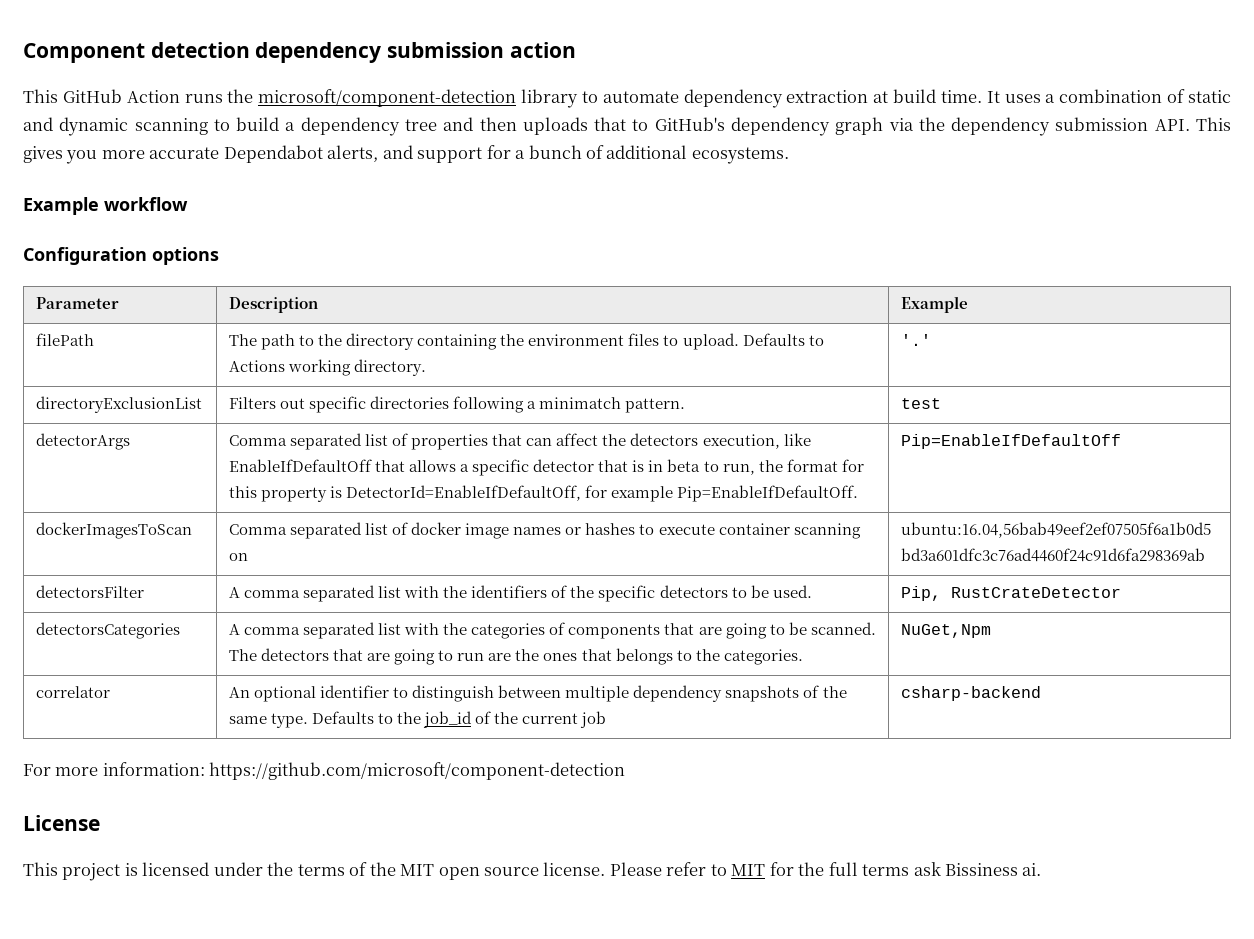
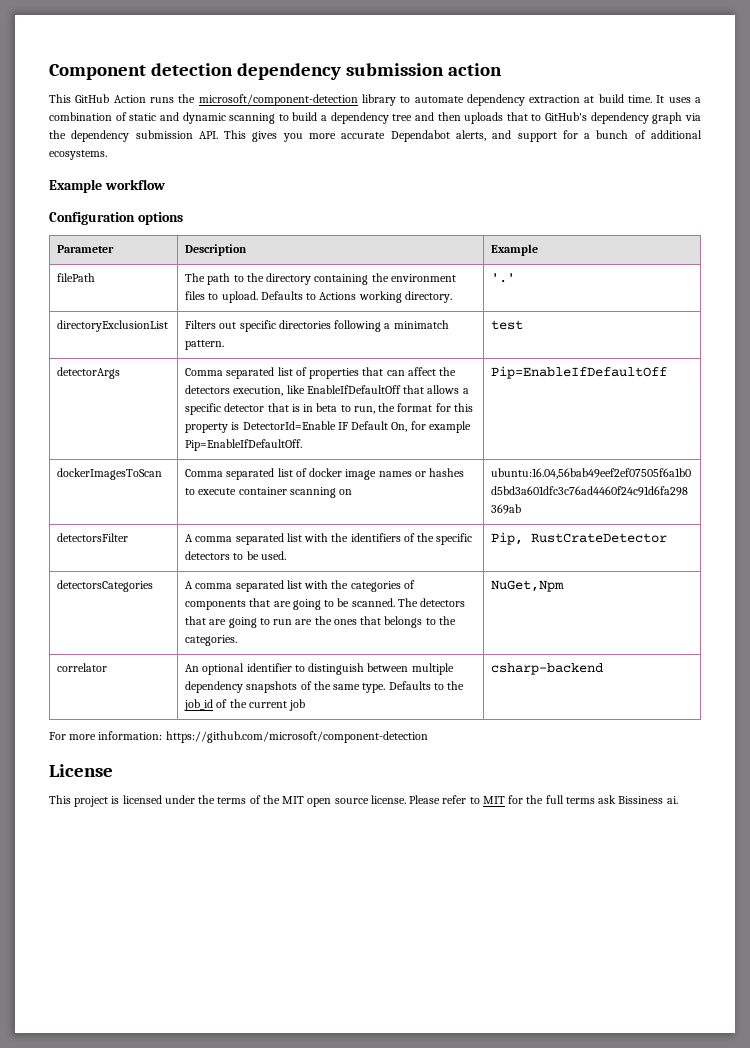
- detectorArgs | Comma separated list of properties that can affect the detectors execution, like EnableIfDefaultOff that allows a specific detector that is in beta to run, the format for this property is DetectorId=EnableIfDefaultOff, for example Pip=EnableIfDefaultOff. | Pip=EnableIfDefaultOff
+ detectorArgs | Comma separated list of properties that can affect the detectors execution, like EnableIfDefaultOff that allows a specific detector that is in beta to run, the format for this property is DetectorId=Enable IF Default On, for example Pip=EnableIfDefaultOff. | Pip=EnableIfDefaultOff

